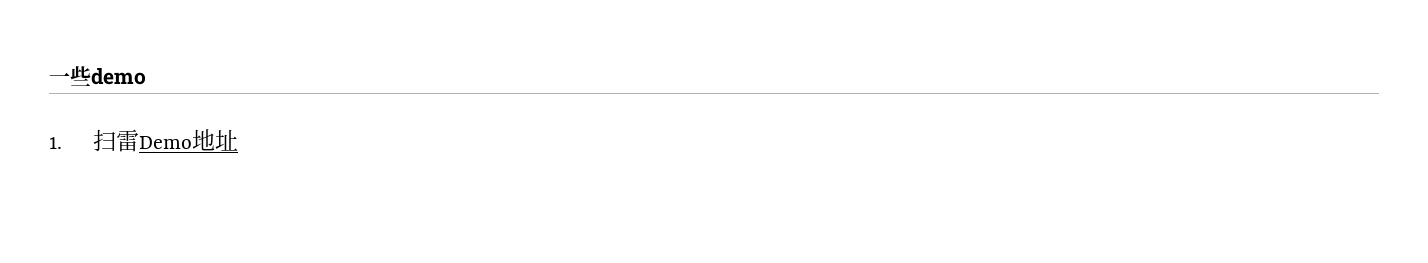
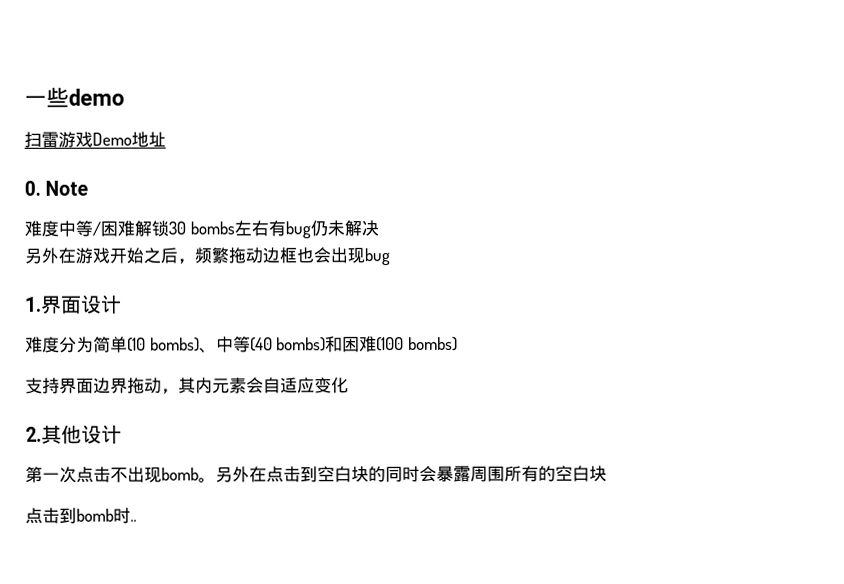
- 1.扫雷Demo地址
+ 扫雷游戏Demo地址
+ 0. Note
+ 难度中等/困难解锁30 bombs左右有bug仍未解决
+ 另外在游戏开始之后，频繁拖动边框也会出现bug
+ 1.界面设计
+ 难度分为简单(10 bombs)、中等(40 bombs)和困难(100 bombs)
+ 支持界面边界拖动，其内元素会自适应变化
+ 2.其他设计
+ 第一次点击不出现bomb。另外在点击到空白块的同时会暴露周围所有的空白块
+ 点击到bomb时..

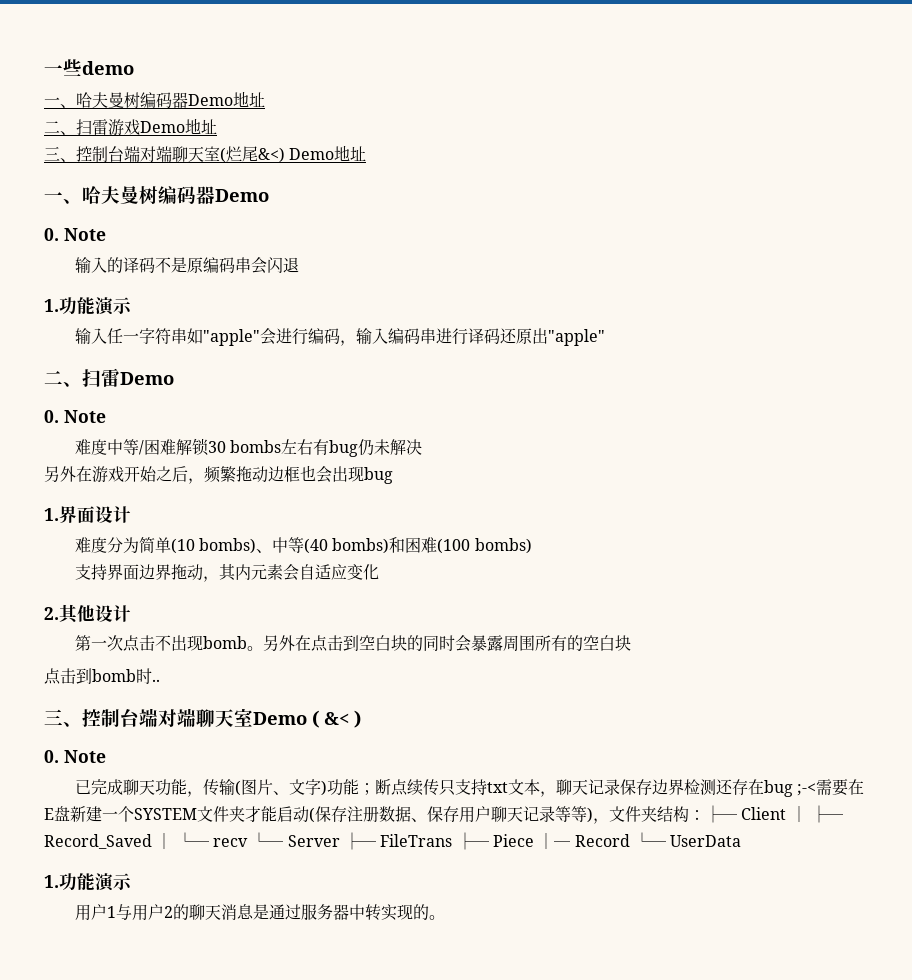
- 扫雷游戏Demo地址
+ 一、哈夫曼树编码器Demo地址
+ 二、扫雷游戏Demo地址
+ 三、控制台端对端聊天室(烂尾&<) Demo地址
+ 一、哈夫曼树编码器Demo
+ 0. Note
+ 输入的译码不是原编码串会闪退
+ 1.功能演示
+ 输入任一字符串如"apple"会进行编码，输入编码串进行译码还原出"apple"
+ 二、扫雷Demo
+ 三、控制台端对端聊天室Demo ( &< )
+ 0. Note
+ 已完成聊天功能，传输(图片、文字)功能；断点续传只支持txt文本，聊天记录保存边界检测还存在bug ;-<需要在E盘新建一个SYSTEM文件夹才能启动(保存注册数据、保存用户聊天记录等等)，文件夹结构：├─ Client │ ├─ Record_Saved │ └─ recv └─ Server ├─ FileTrans ├─ Piece │─ Record └─ UserData
+ 1.功能演示
+ 用户1与用户2的聊天消息是通过服务器中转实现的。

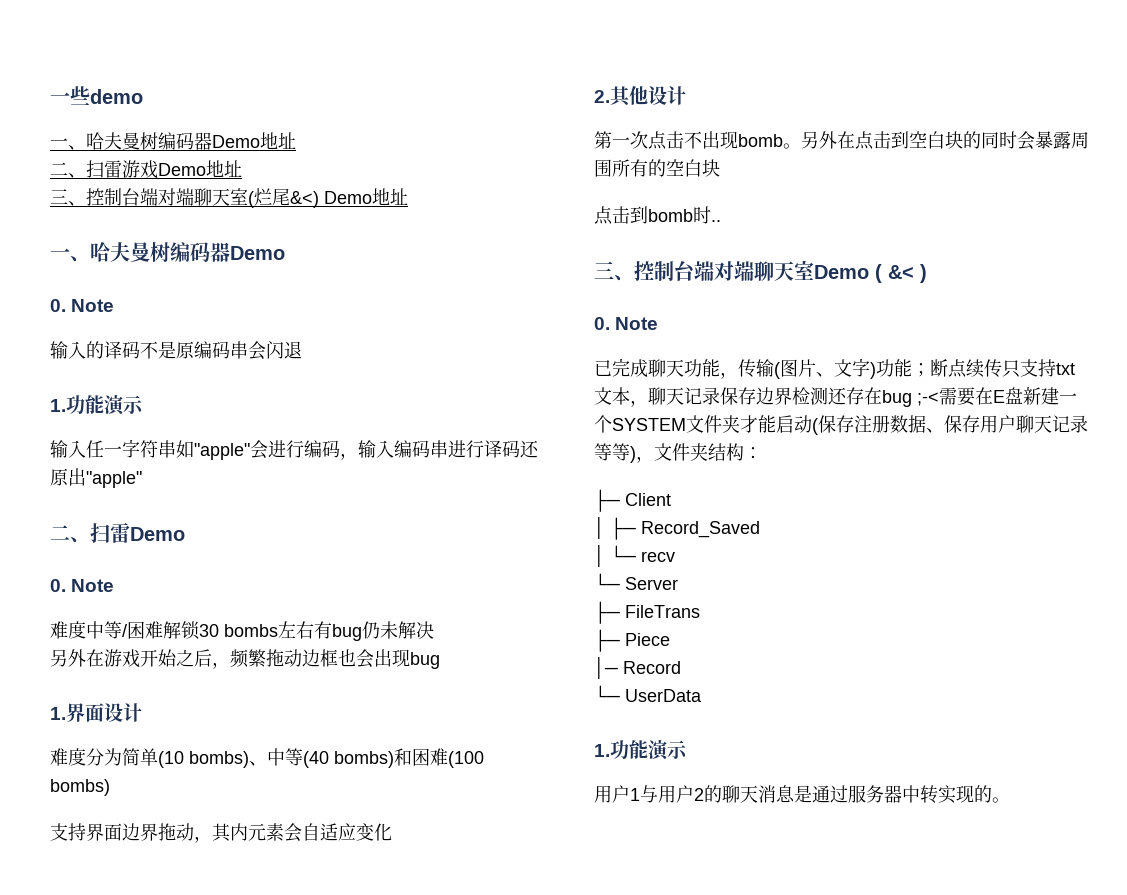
- 断点续传只支持txt文本，聊天记录保存边界检测还存在bug ;-<需要在E盘新建一个SYSTEM文件夹才能启动(保存注册数据、保存用户聊天记录等等)，文件夹结构：├─ Client │ ├─ Record_Saved │ └─ recv └─ Server ├─ FileTrans ├─ Piece │─ Record └─ UserData
+ 断点续传只支持txt文本，聊天记录保存边界检测还存在bug ;-<需要在E盘新建一个SYSTEM文件夹才能启动(保存注册数据、保存用户聊天记录等等)，文件夹结构：
+ ├─ Client
+ │ ├─ Record_Saved
+ │ └─ recv
+ └─ Server
+ ├─ FileTrans
+ ├─ Piece
+ │─ Record
+ └─ UserData

